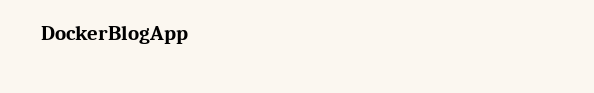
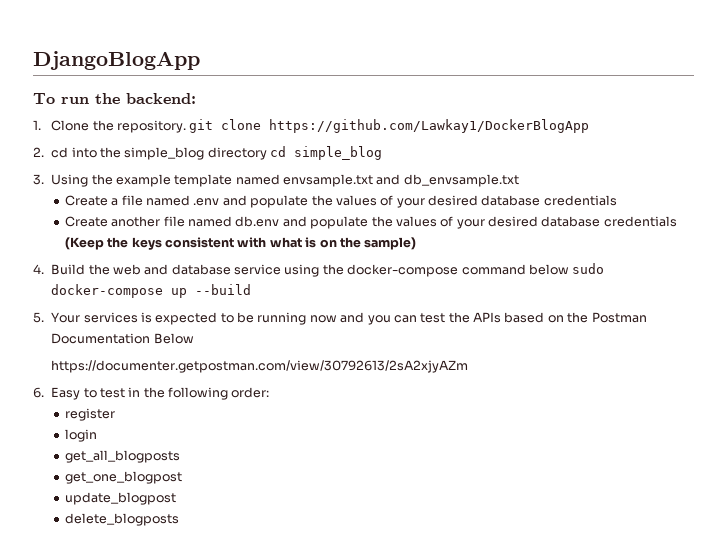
- DockerBlogApp
+ DjangoBlogApp
+ To run the backend:
+ 1. Clone the repository. git clone https://github.com/Lawkay1/DockerBlogApp
+ 2. cd into the simple_blog directory cd simple_blog
+ 3. Using the example template named envsample.txt and db_envsample.txt
+ Create a file named .env and populate the values of your desired database credentials
+ Create another file named db.env and populate the values of your desired database credentials (Keep the keys consistent with what is on the sample)
+ 4. Build the web and database service using the docker-compose command below sudo docker-compose up --build
+ 5. Your services is expected to be running now and you can test the APIs based on the Postman Documentation Below
+ https://documenter.getpostman.com/view/30792613/2sA2xjyAZm
+ 6. Easy to test in the following order:
+ register
+ login
+ get_all_blogposts
+ get_one_blogpost
+ update_blogpost
+ delete_blogposts

